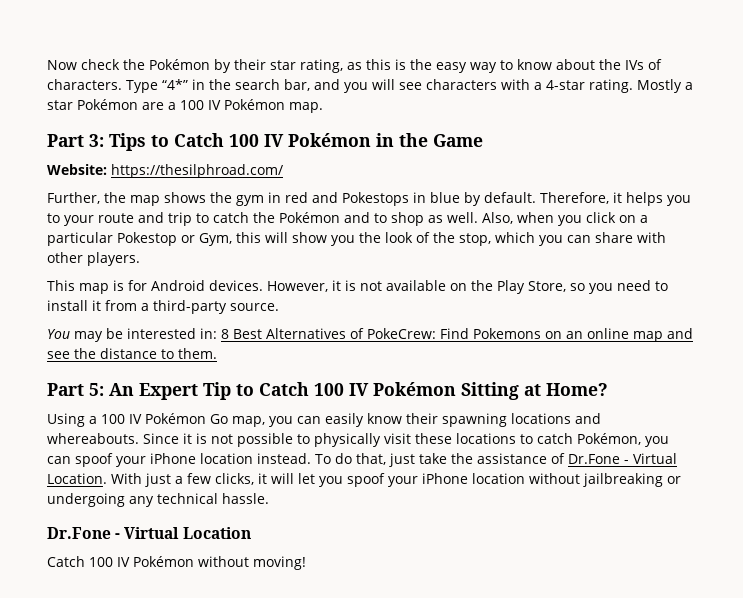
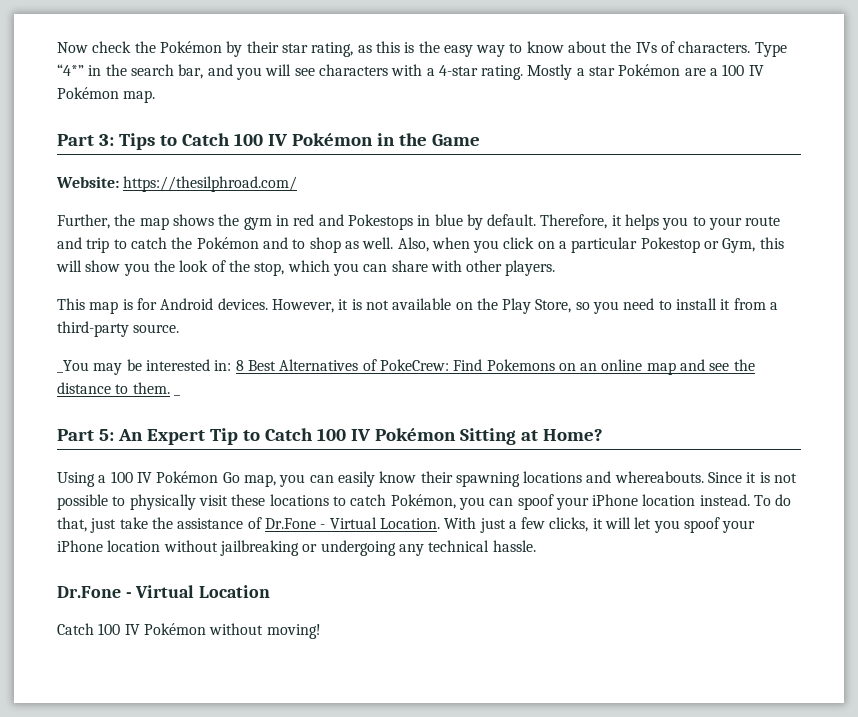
- You may be interested in: 8 Best Alternatives of PokeCrew: Find Pokemons on an online map and see the distance to them.
+ _You may be interested in: 8 Best Alternatives of PokeCrew: Find Pokemons on an online map and see the distance to them. _

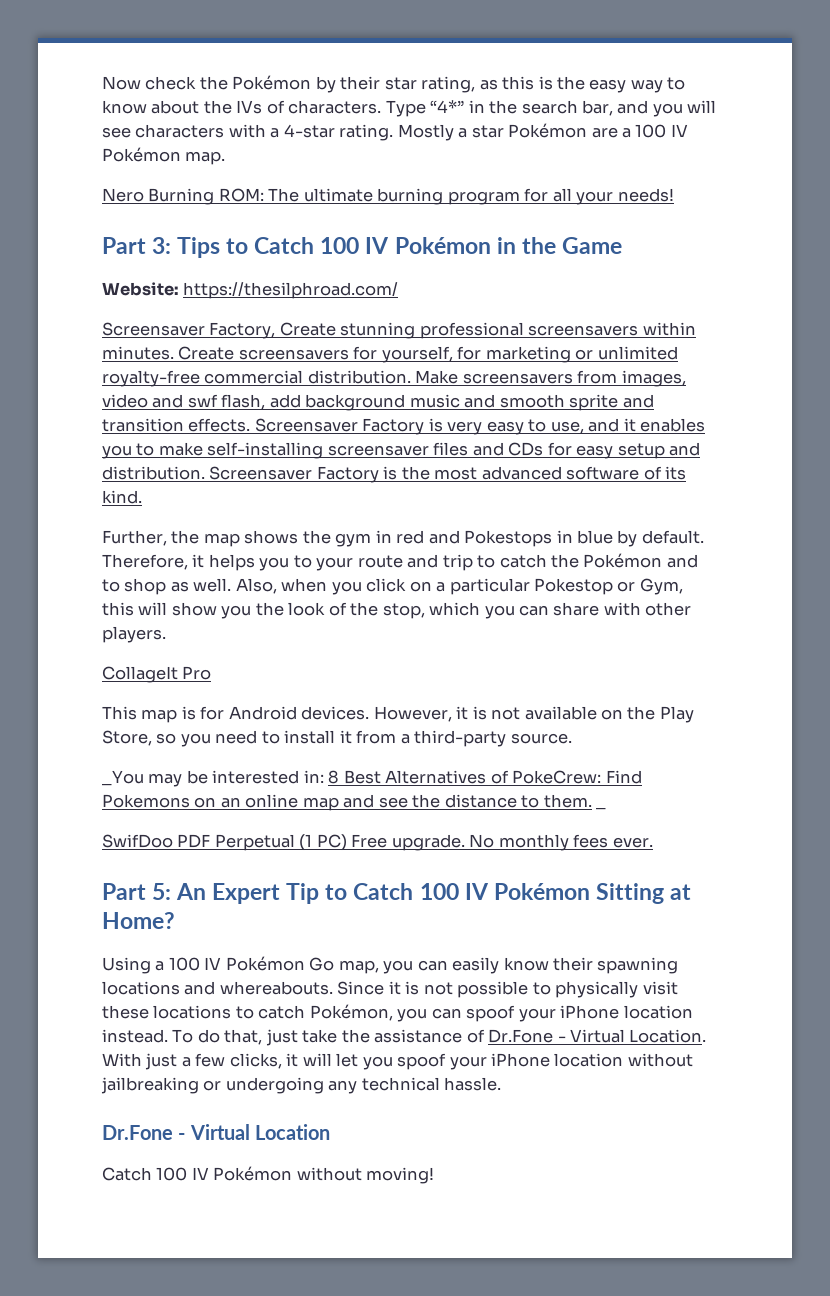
+ Nero Burning ROM: The ultimate burning program for all your needs!
+ Screensaver Factory, Create stunning professional screensavers within minutes. Create screensavers for yourself, for marketing or unlimited royalty-free commercial distribution. Make screensavers from images, video and swf flash, add background music and smooth sprite and transition effects. Screensaver Factory is very easy to use, and it enables you to make self-installing screensaver files and CDs for easy setup and distribution. Screensaver Factory is the most advanced software of its kind.
+ CollageIt Pro
+ SwifDoo PDF Perpetual (1 PC) Free upgrade. No monthly fees ever.

